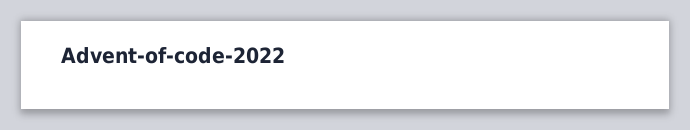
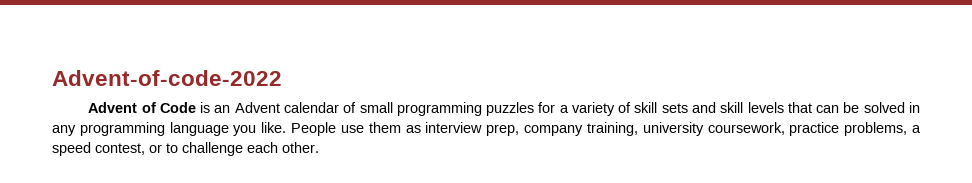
+ Advent of Code is an Advent calendar of small programming puzzles for a variety of skill sets and skill levels that can be solved in any programming language you like. People use them as interview prep, company training, university coursework, practice problems, a speed contest, or to challenge each other.

